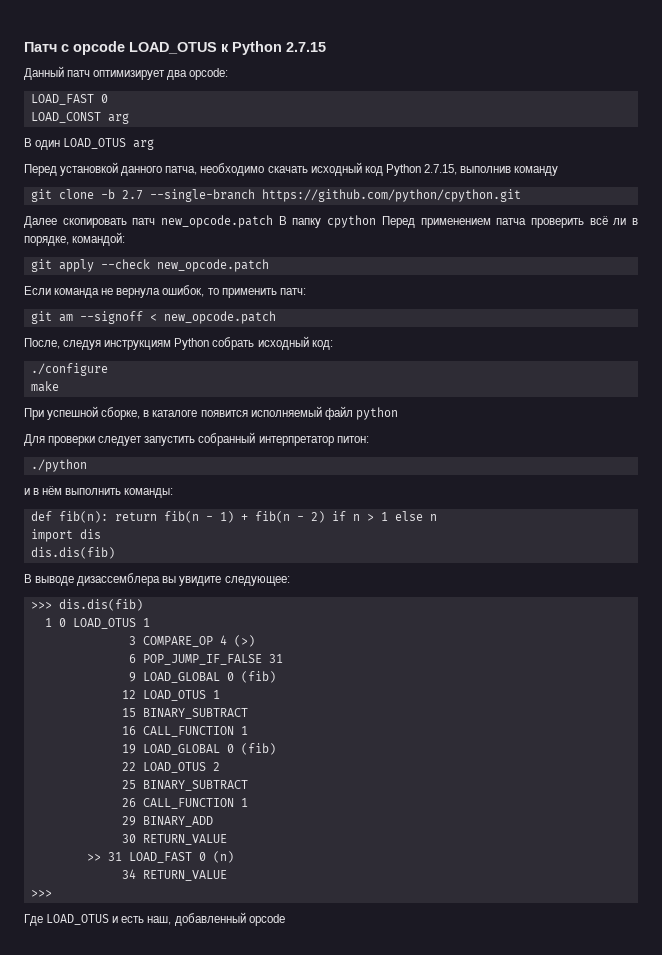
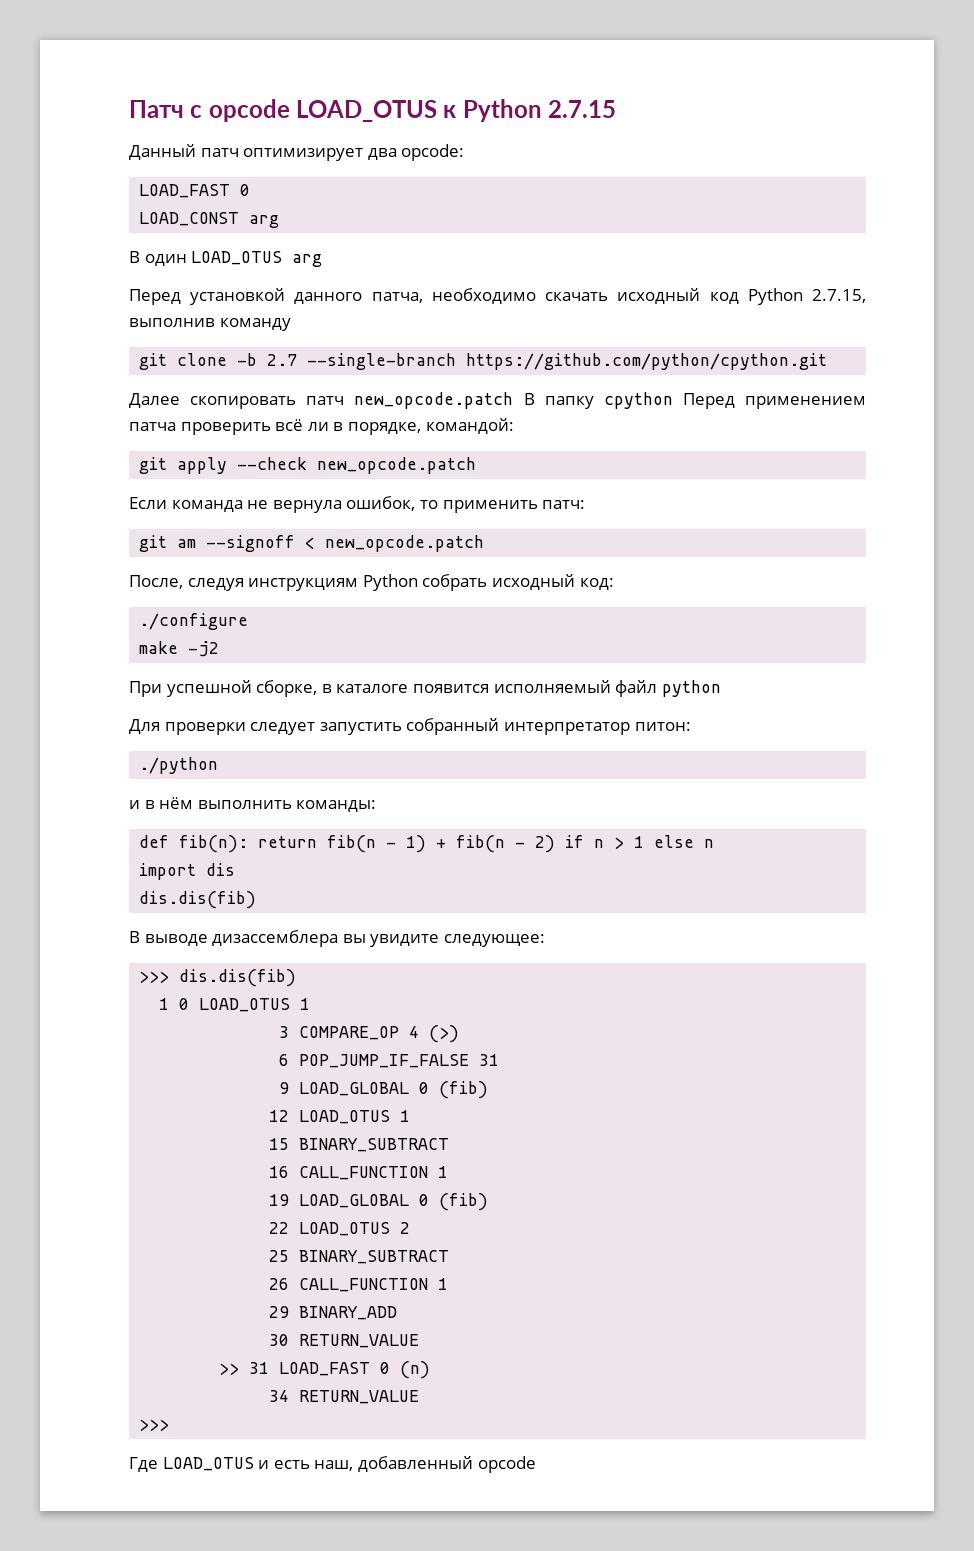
- make
+ make -j2

